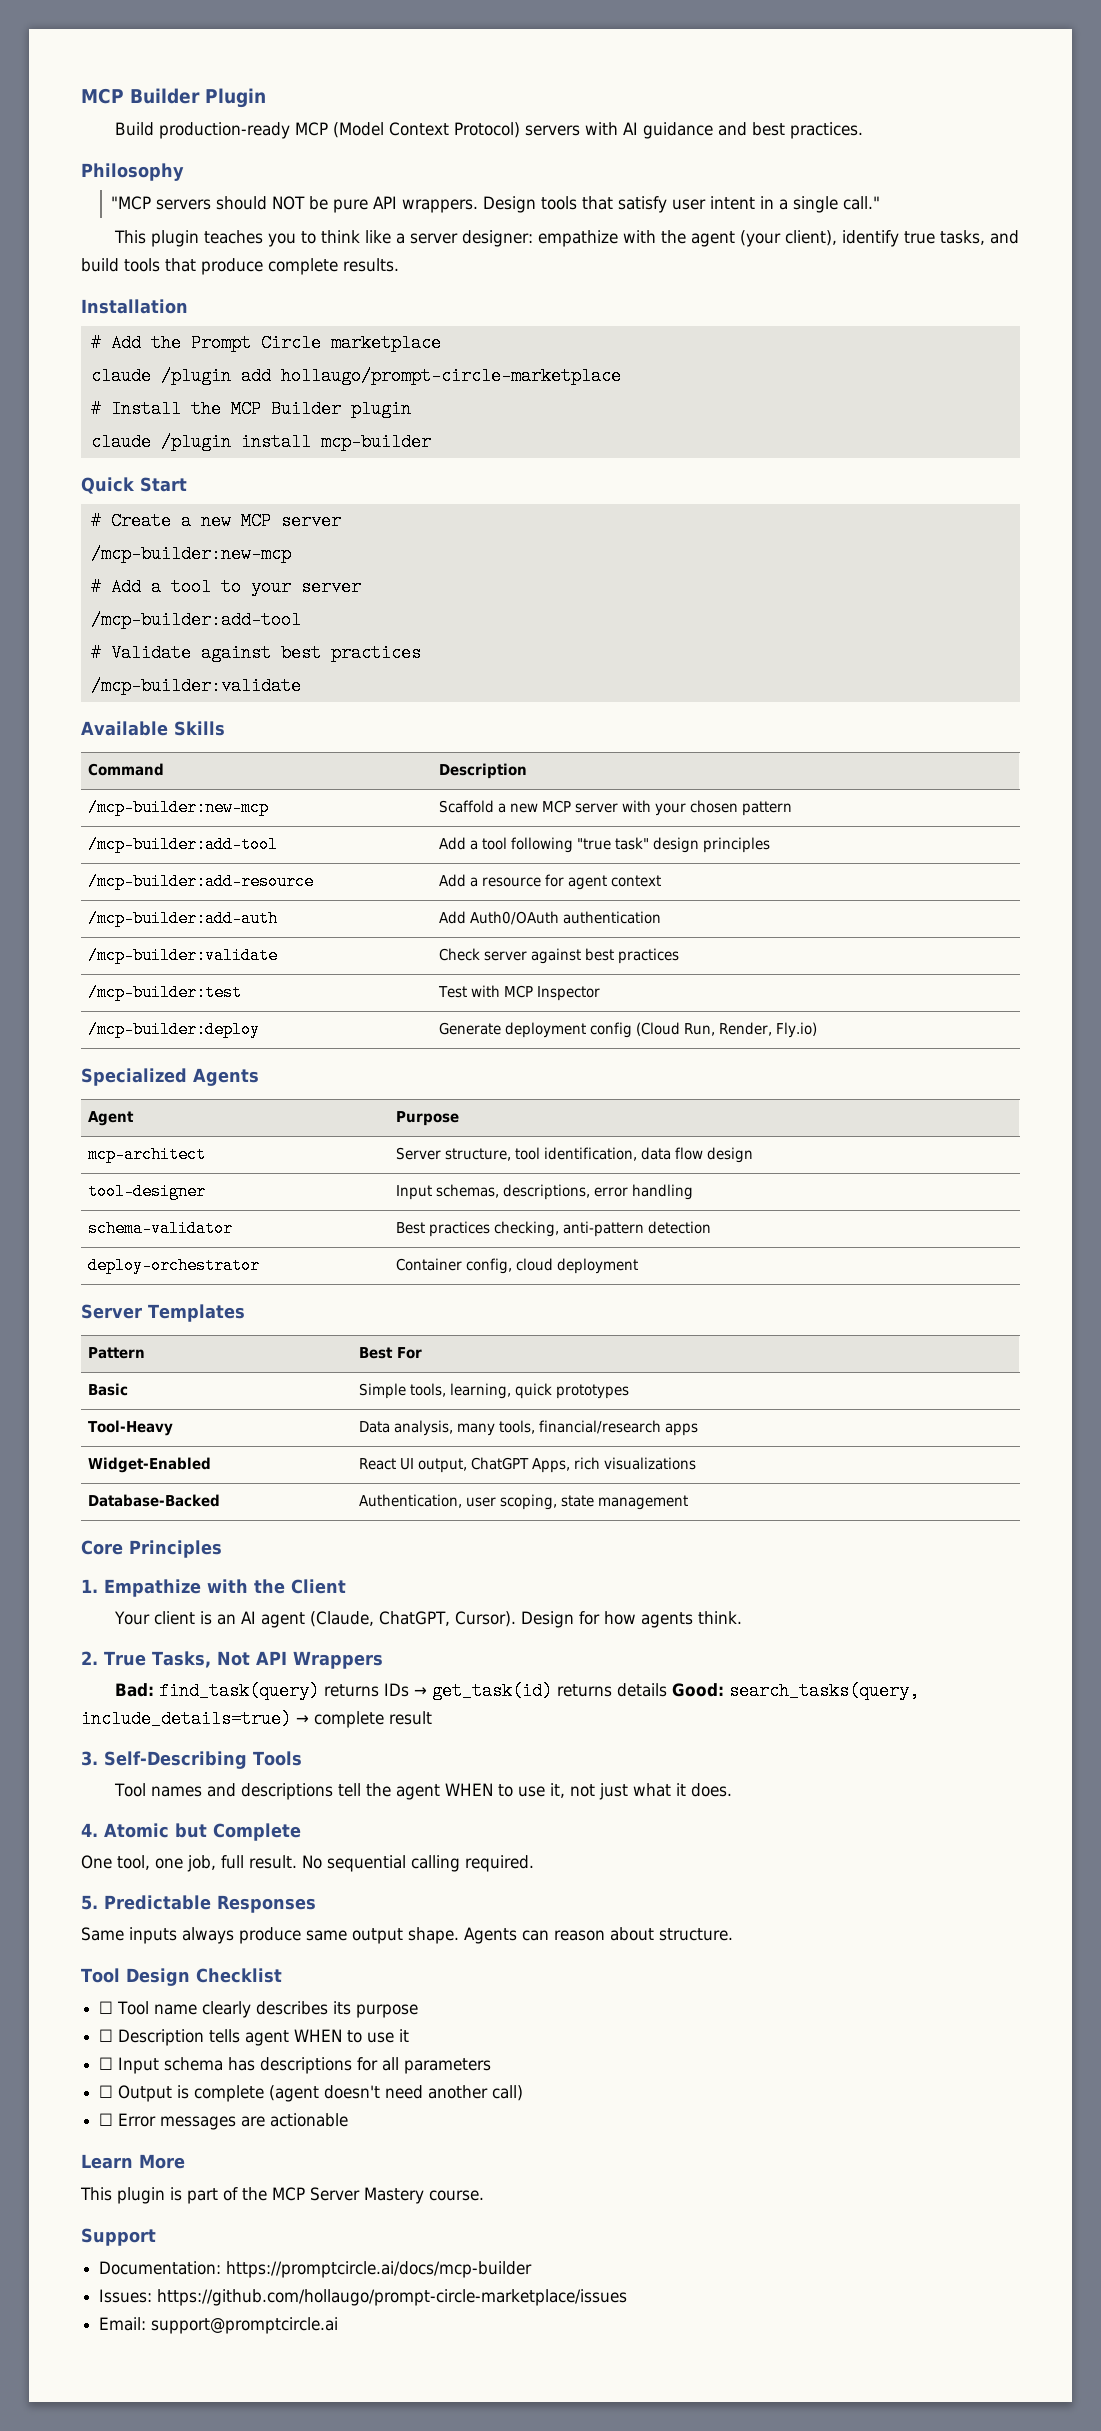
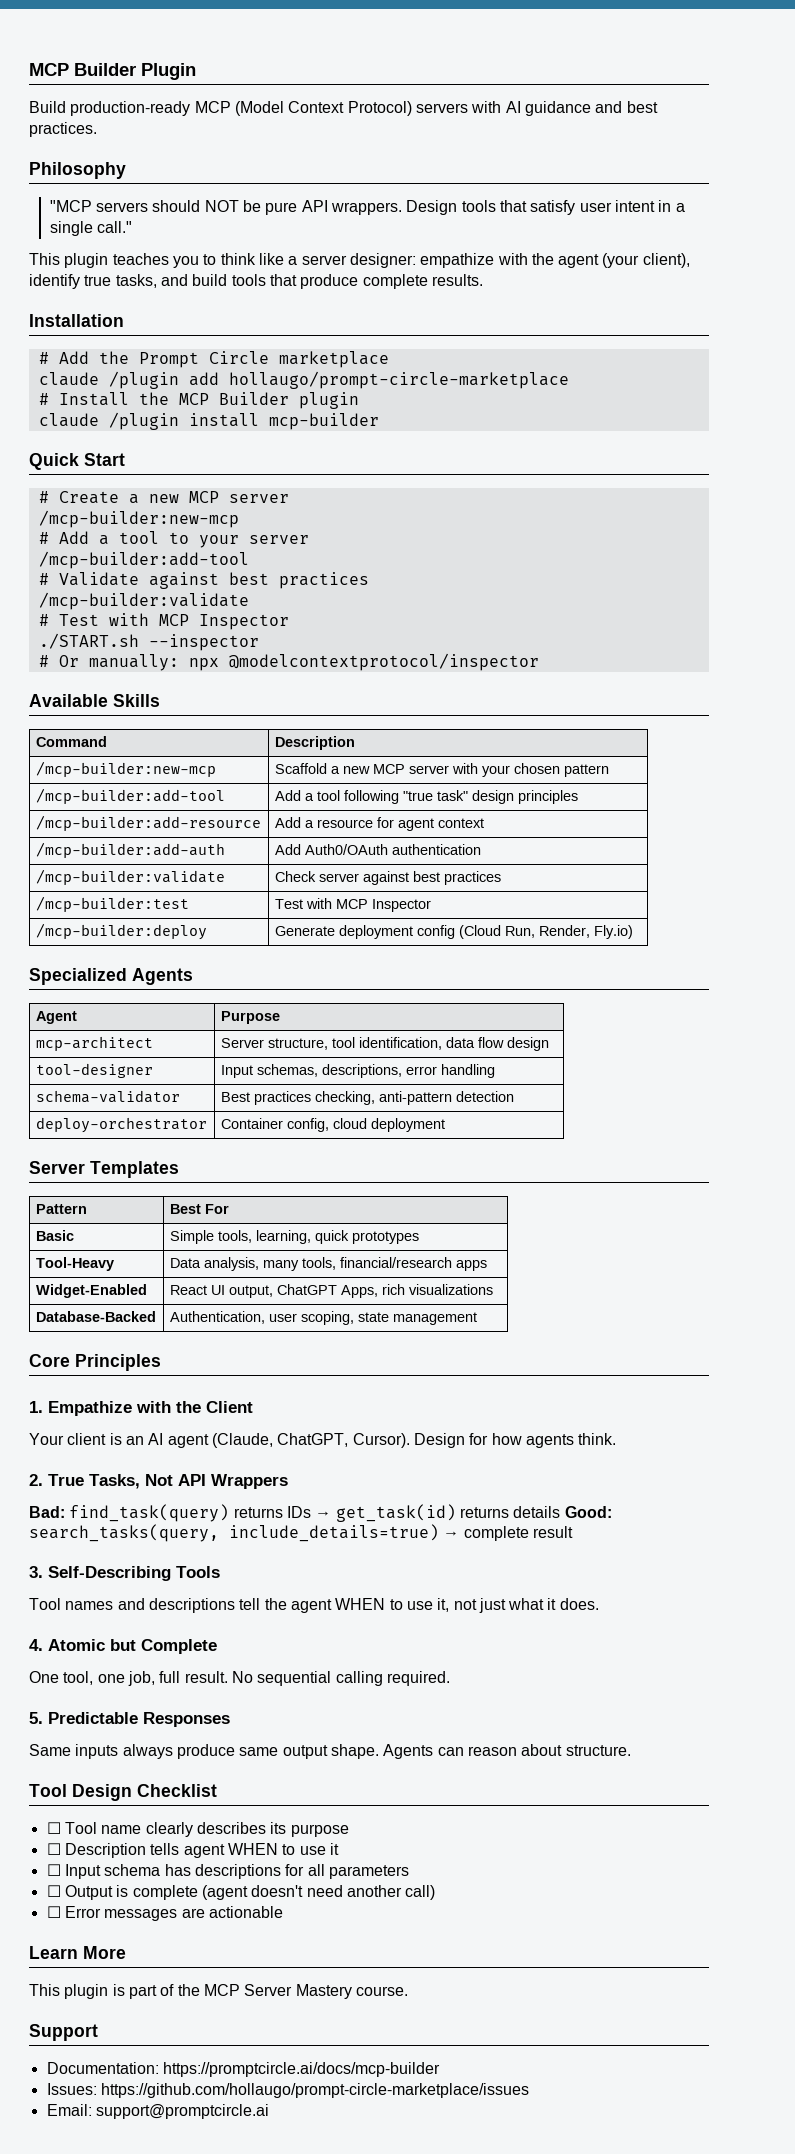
+ # Test with MCP Inspector
+ ./START.sh --inspector
+ # Or manually: npx @modelcontextprotocol/inspector

